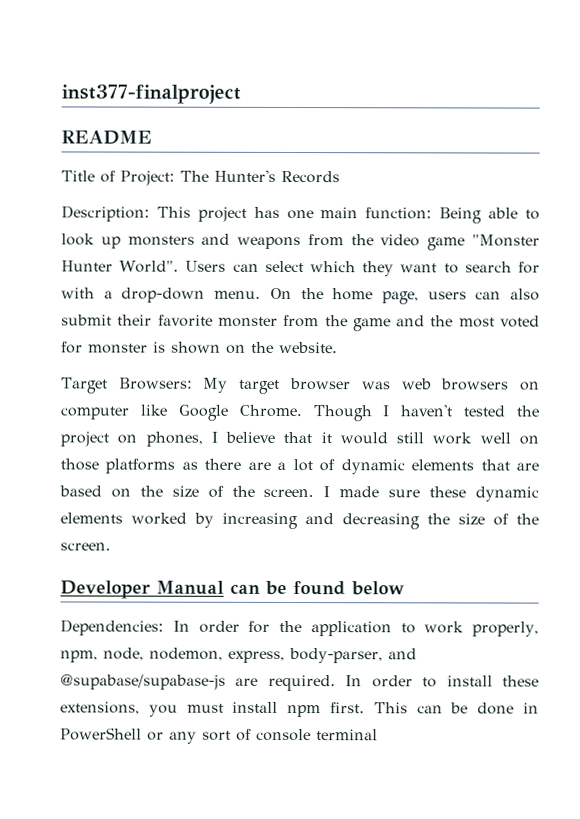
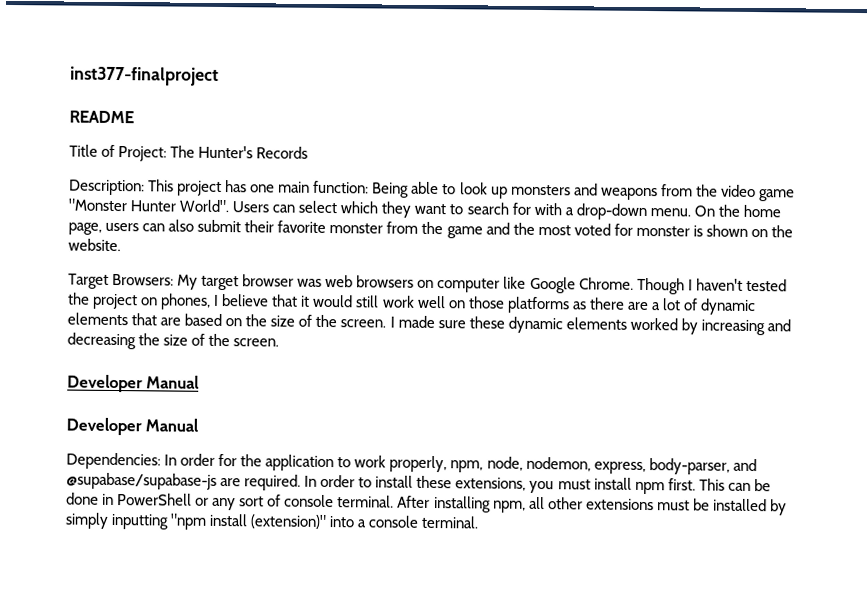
  I made sure these dynamic elements worked by increasing and decreasing the size of the screen.
- Developer Manual can be found below
+ Developer Manual
+ Developer Manual
- This can be done in PowerShell or any sort of console terminal
+ This can be done in PowerShell or any sort of console terminal. After installing npm, all other extensions must be installed by simply inputting "npm install (extension)" into a console terminal.

